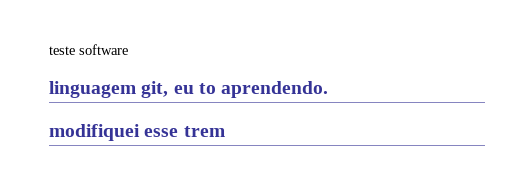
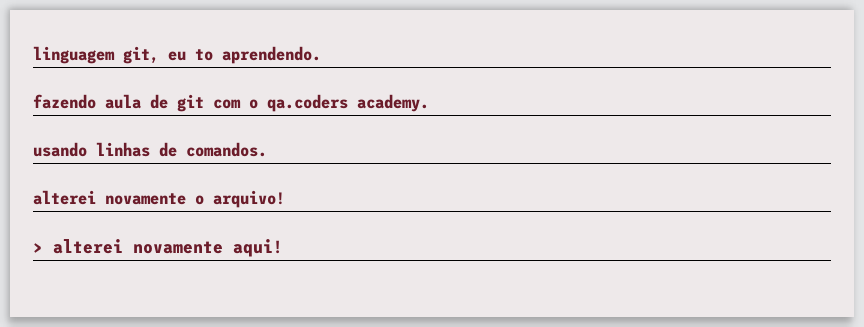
- teste software
- modifiquei esse trem
+ fazendo aula de git com o qa.coders academy.
+ usando linhas de comandos.
+ alterei novamente o arquivo!
+ > alterei novamente aqui!

